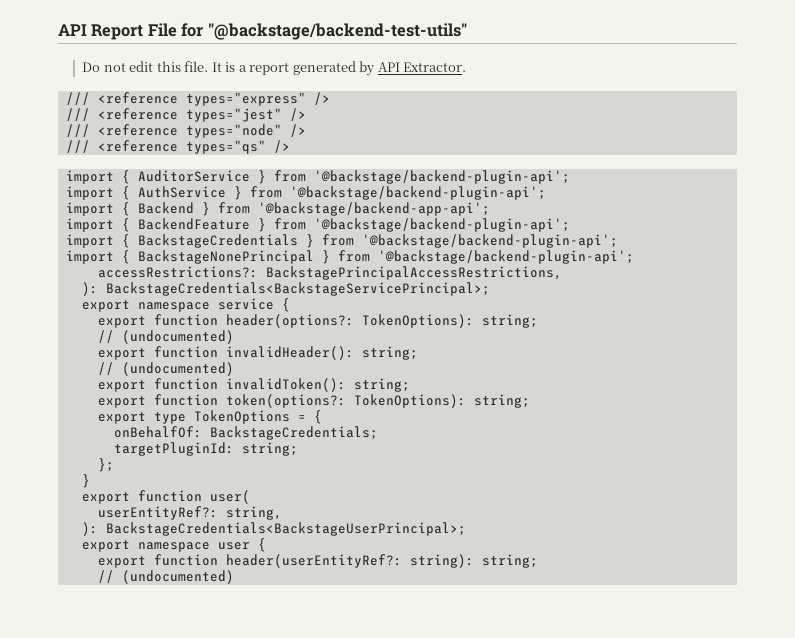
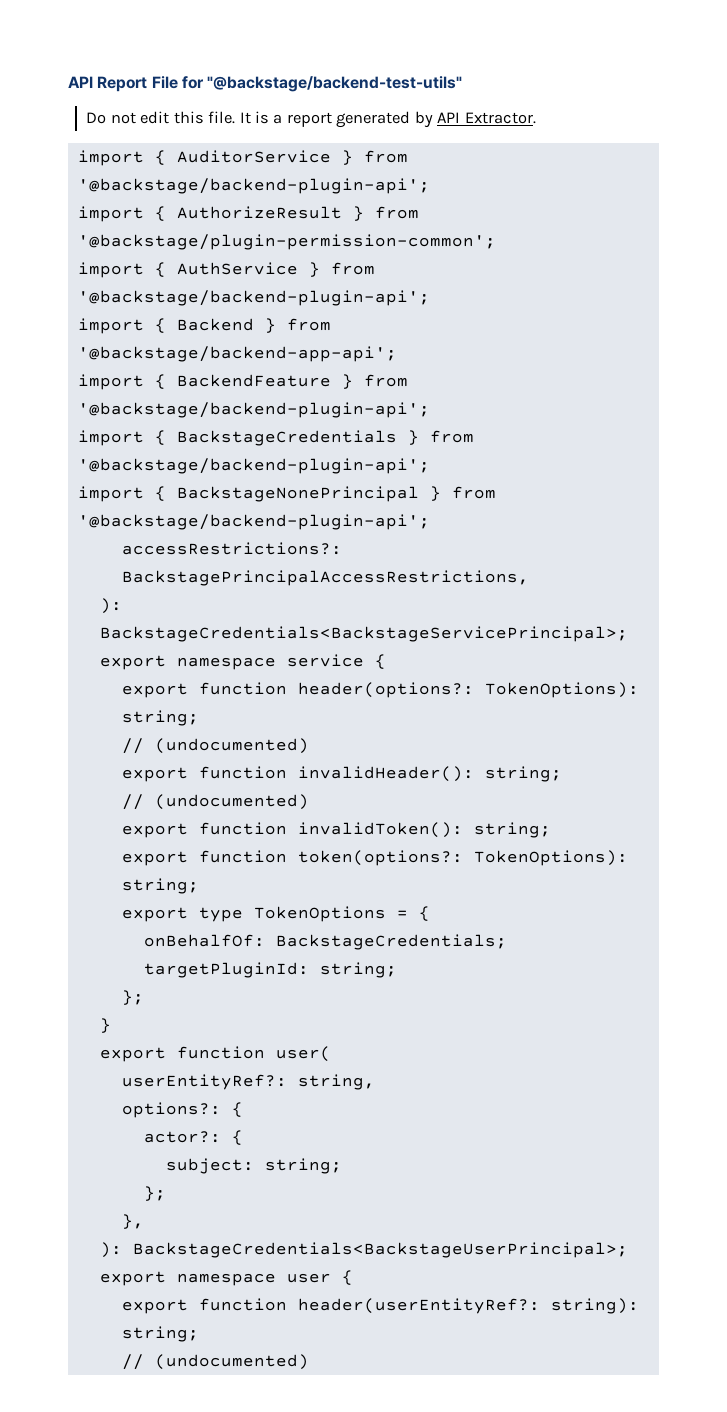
- /// <reference types="express" />
- /// <reference types="jest" />
- /// <reference types="node" />
- /// <reference types="qs" />
+ import { AuthorizeResult } from '@backstage/plugin-permission-common';
+ options?: {
+ actor?: {
+ subject: string;
+ };
+ },

